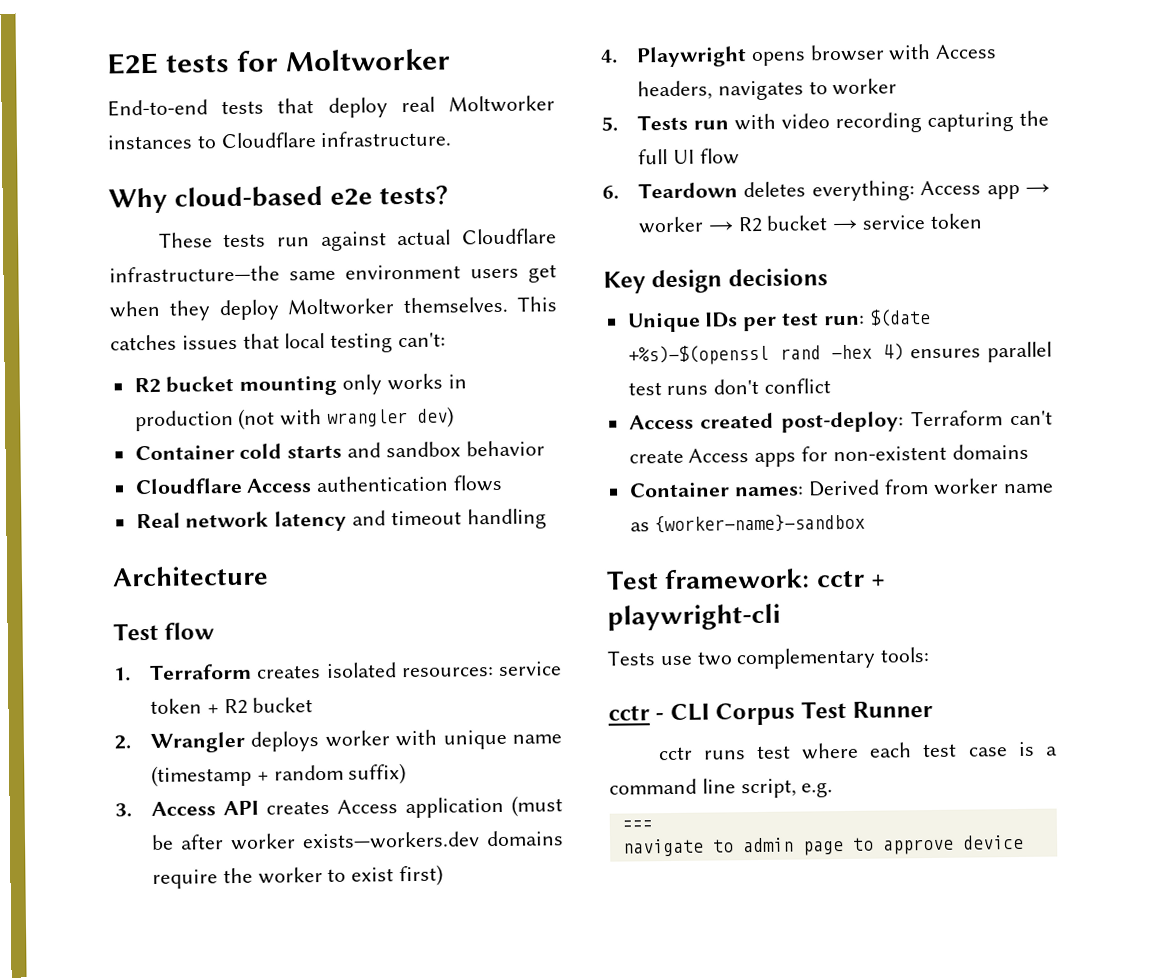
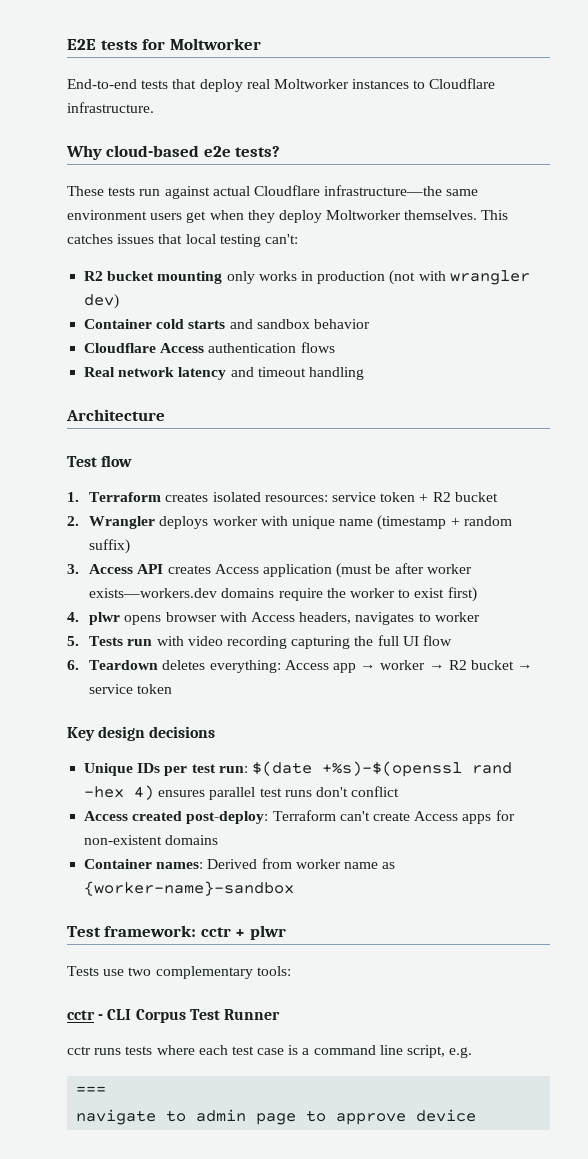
- 4. Playwright opens browser with Access headers, navigates to worker
+ 4. plwr opens browser with Access headers, navigates to worker
- Test framework: cctr + playwright-cli
+ Test framework: cctr + plwr
- cctr runs test where each test case is a command line script, e.g.
+ cctr runs tests where each test case is a command line script, e.g.

